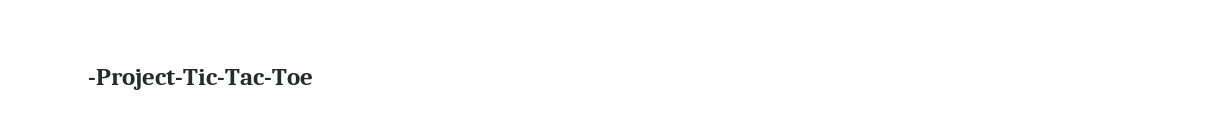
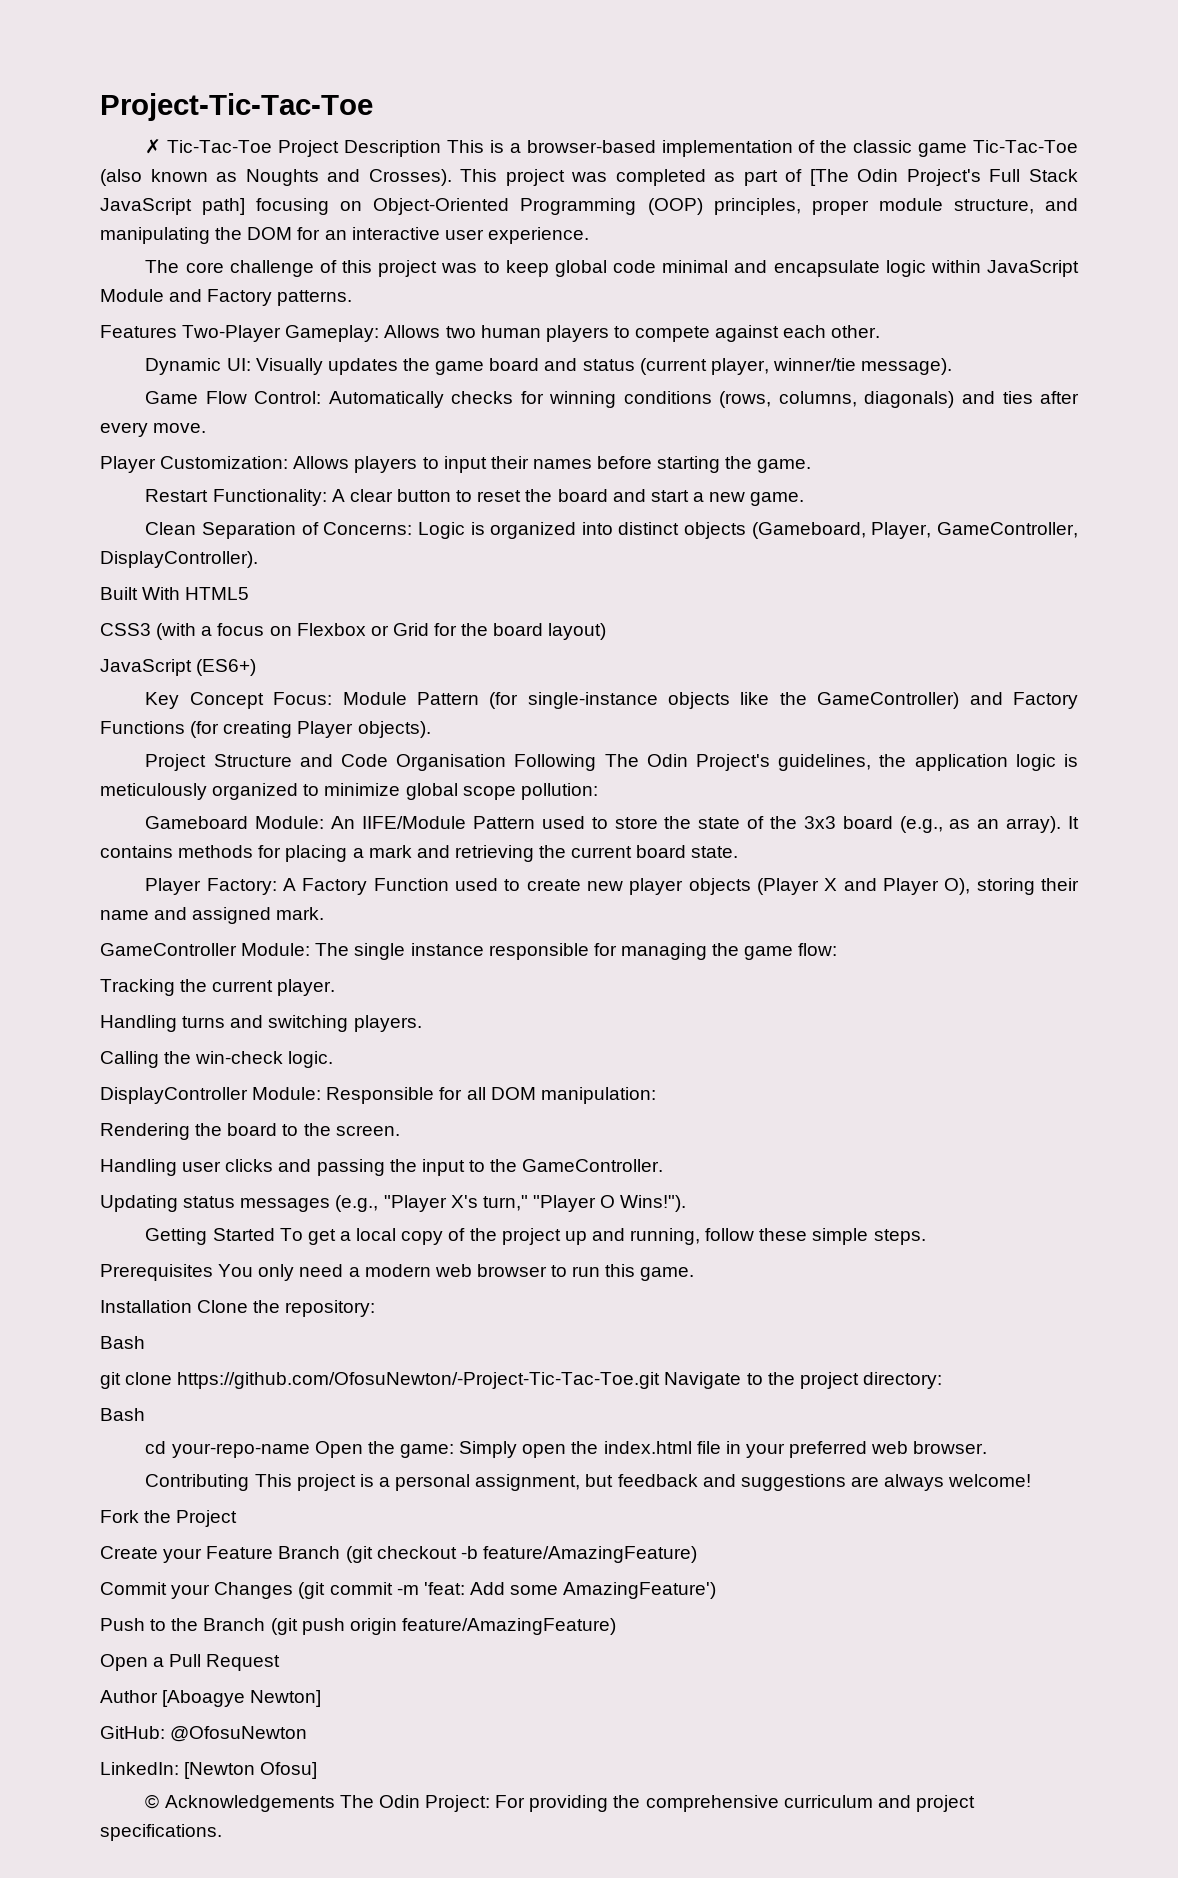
- -Project-Tic-Tac-Toe
+ Project-Tic-Tac-Toe
+ ✗ Tic-Tac-Toe Project Description This is a browser-based implementation of the classic game Tic-Tac-Toe (also known as Noughts and Crosses). This project was completed as part of [The Odin Project's Full Stack JavaScript path] focusing on Object-Oriented Programming (OOP) principles, proper module structure, and manipulating the DOM for an interactive user experience.
+ The core challenge of this project was to keep global code minimal and encapsulate logic within JavaScript Module and Factory patterns.
+ Features Two-Player Gameplay: Allows two human players to compete against each other.
+ Dynamic UI: Visually updates the game board and status (current player, winner/tie message).
+ Game Flow Control: Automatically checks for winning conditions (rows, columns, diagonals) and ties after every move.
+ Player Customization: Allows players to input their names before starting the game.
+ Restart Functionality: A clear button to reset the board and start a new game.
+ Clean Separation of Concerns: Logic is organized into distinct objects (Gameboard, Player, GameController, DisplayController).
+ Built With HTML5
+ CSS3 (with a focus on Flexbox or Grid for the board layout)
+ JavaScript (ES6+)
+ Key Concept Focus: Module Pattern (for single-instance objects like the GameController) and Factory Functions (for creating Player objects).
+ Project Structure and Code Organisation Following The Odin Project's guidelines, the application logic is meticulously organized to minimize global scope pollution:
+ Gameboard Module: An IIFE/Module Pattern used to store the state of the 3x3 board (e.g., as an array). It contains methods for placing a mark and retrieving the current board state.
+ Player Factory: A Factory Function used to create new player objects (Player X and Player O), storing their name and assigned mark.
+ GameController Module: The single instance responsible for managing the game flow:
+ Tracking the current player.
+ Handling turns and switching players.
+ Calling the win-check logic.
+ DisplayController Module: Responsible for all DOM manipulation:
+ Rendering the board to the screen.
+ Handling user clicks and passing the input to the GameController.
+ Updating status messages (e.g., "Player X's turn," "Player O Wins!").
+ Getting Started To get a local copy of the project up and running, follow these simple steps.
+ Prerequisites You only need a modern web browser to run this game.
+ Installation Clone the repository:
+ Bash
+ git clone https://github.com/OfosuNewton/-Project-Tic-Tac-Toe.git Navigate to the project directory:
+ Bash
+ cd your-repo-name Open the game: Simply open the index.html file in your preferred web browser.
+ Contributing This project is a personal assignment, but feedback and suggestions are always welcome!
+ Fork the Project
+ Create your Feature Branch (git checkout -b feature/AmazingFeature)
+ Commit your Changes (git commit -m 'feat: Add some AmazingFeature')
+ Push to the Branch (git push origin feature/AmazingFeature)
+ Open a Pull Request
+ Author [Aboagye Newton]
+ GitHub: @OfosuNewton
+ LinkedIn: [Newton Ofosu]
+ © Acknowledgements The Odin Project: For providing the comprehensive curriculum and project specifications.

